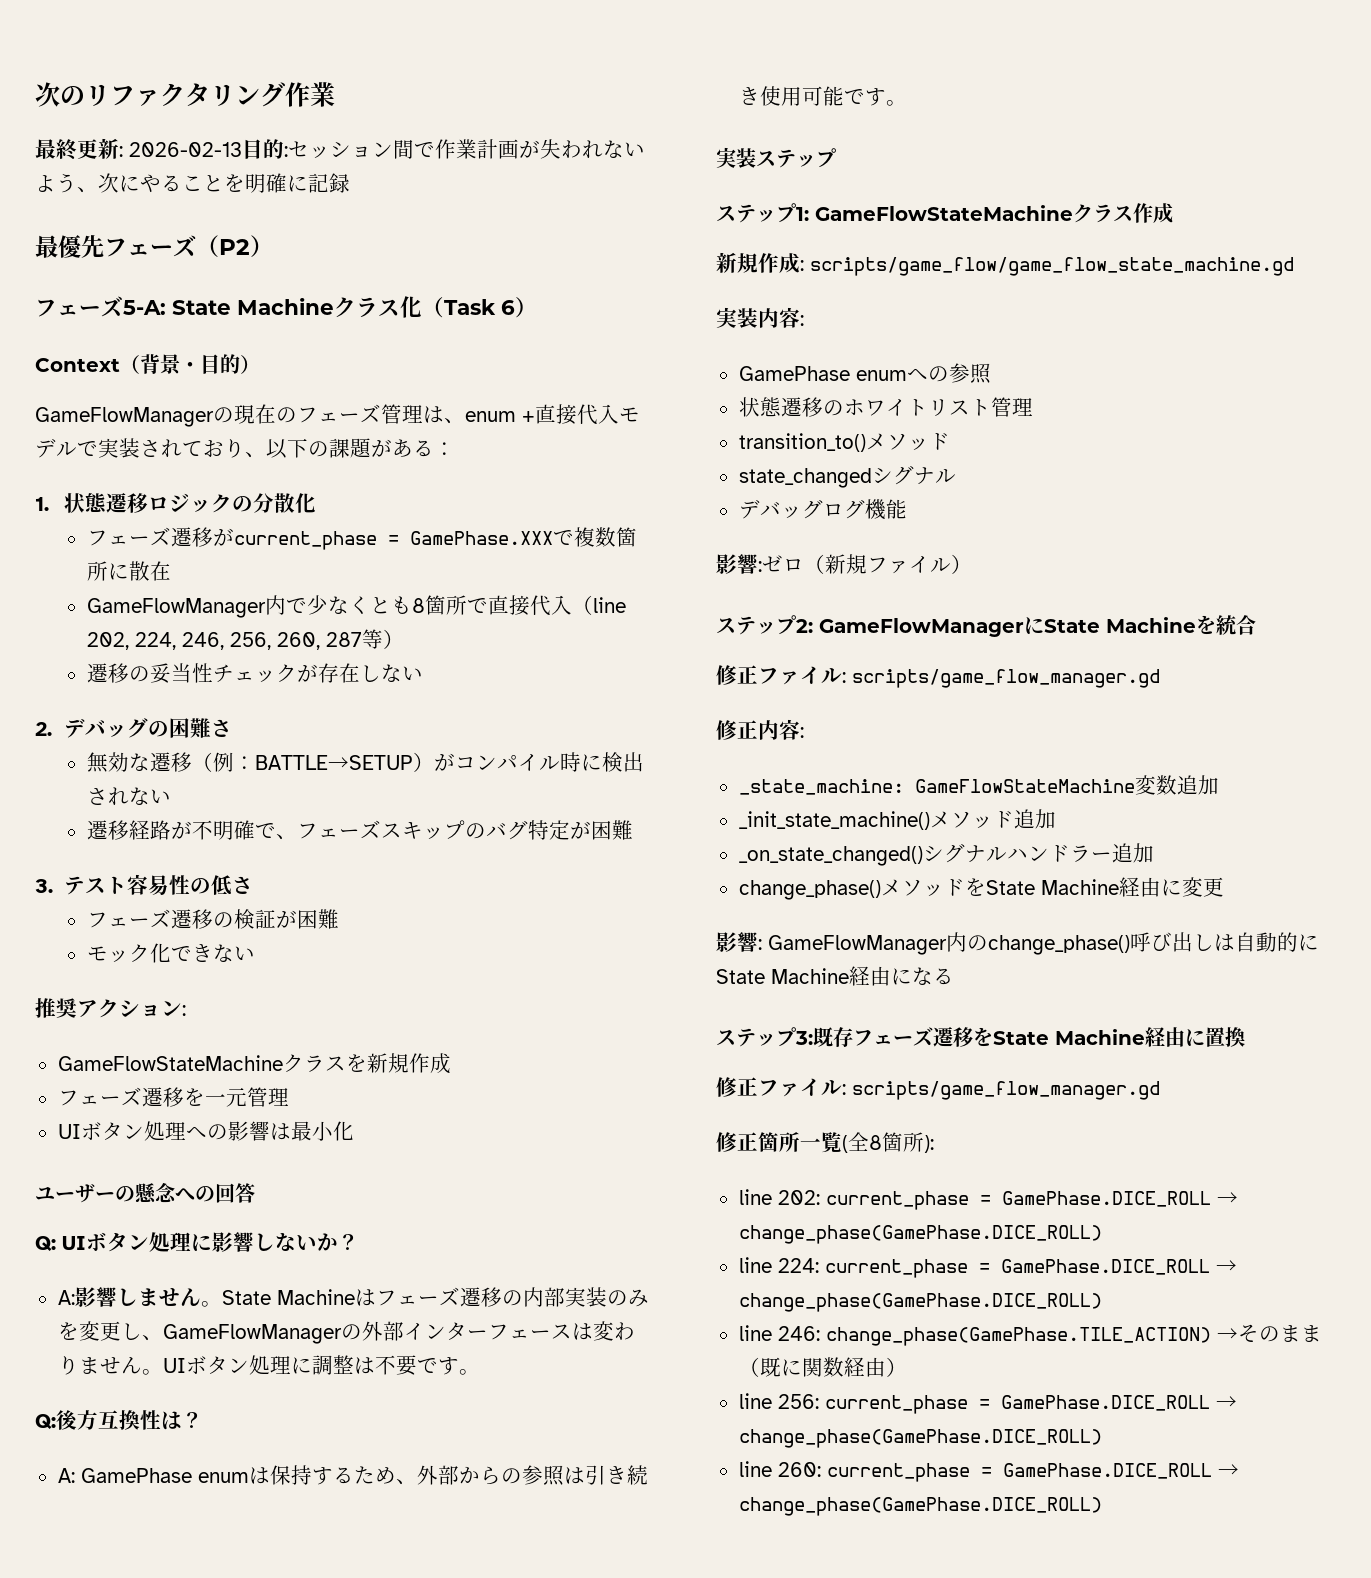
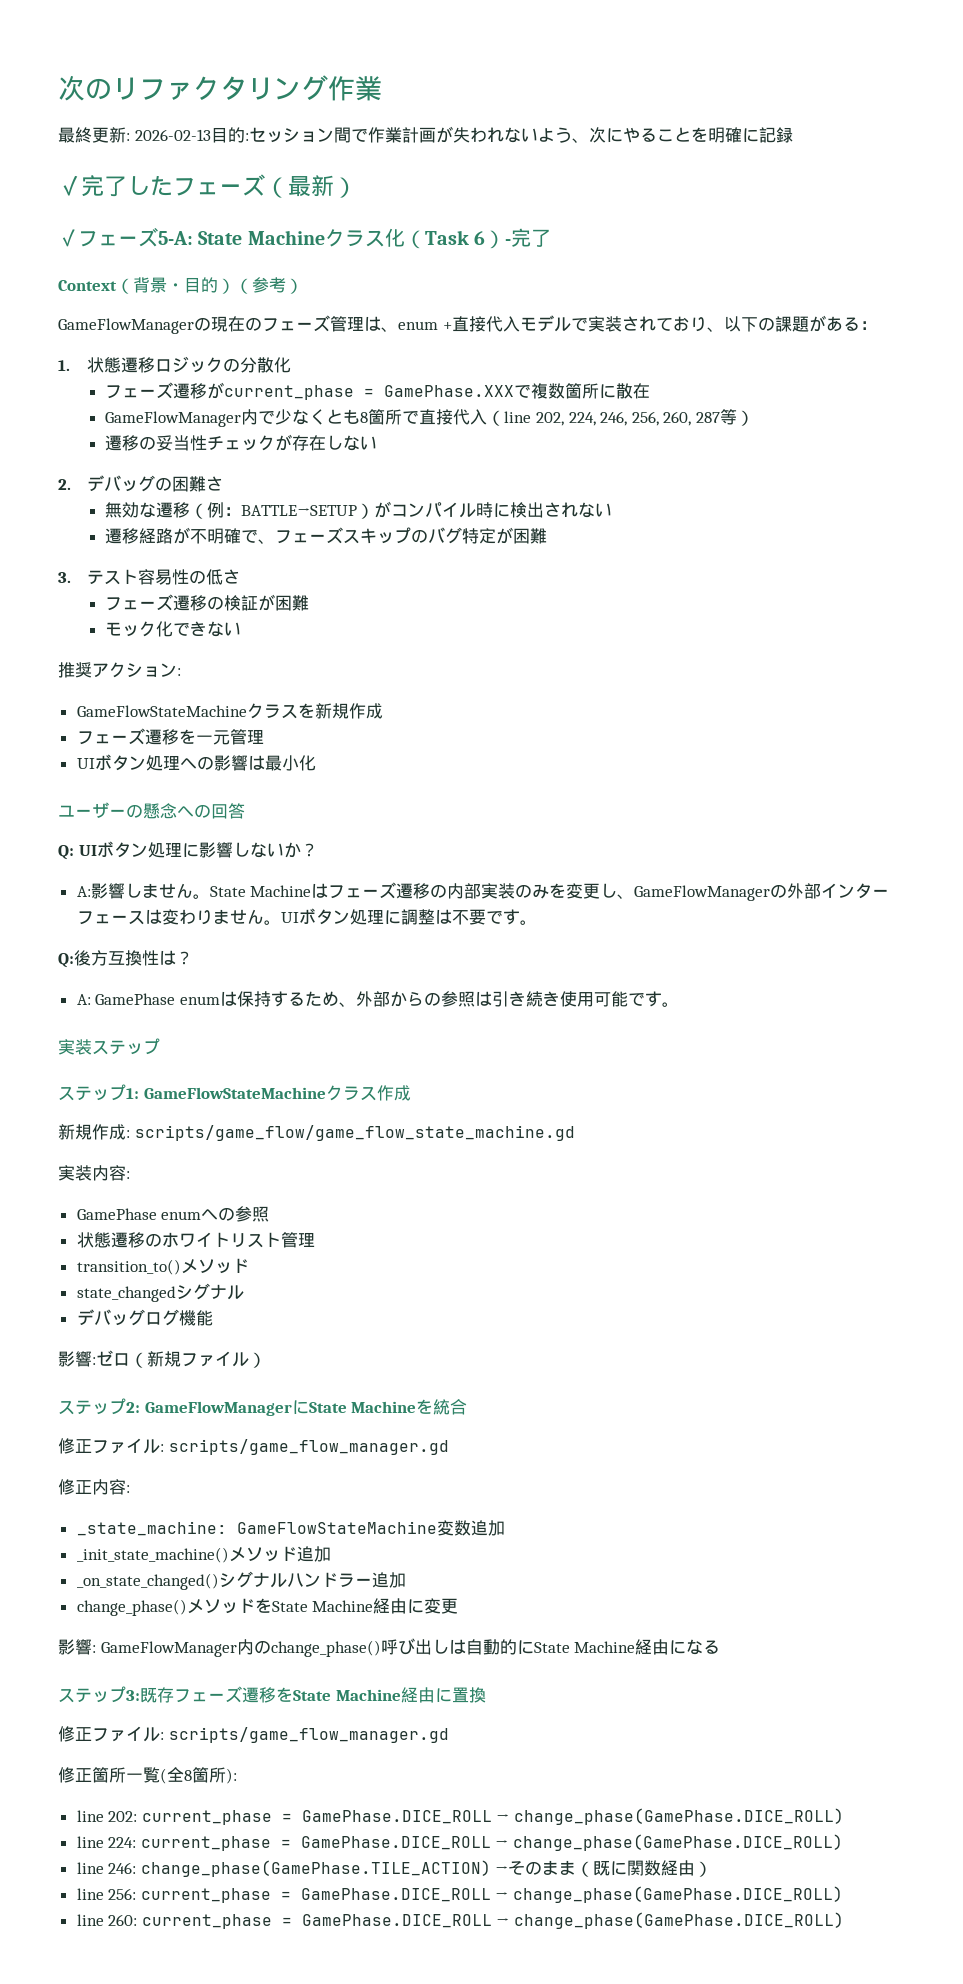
- 最優先フェーズ（P2）
- フェーズ5-A: State Machineクラス化（Task 6）
+ ✓完了したフェーズ（最新）
+ ✓フェーズ5-A: State Machineクラス化（Task 6）-完了
- Context（背景・目的）
+ Context（背景・目的）（参考）

